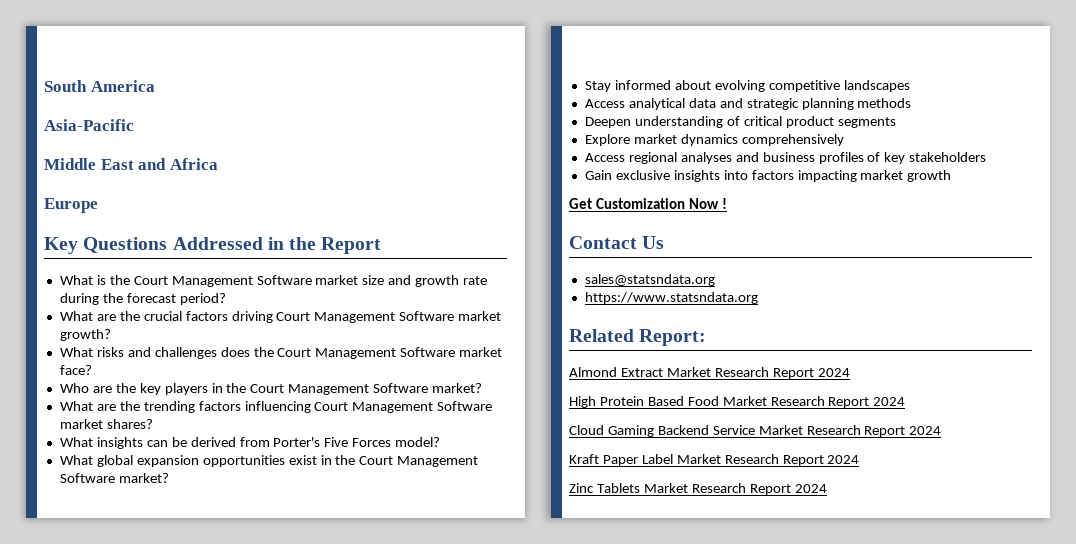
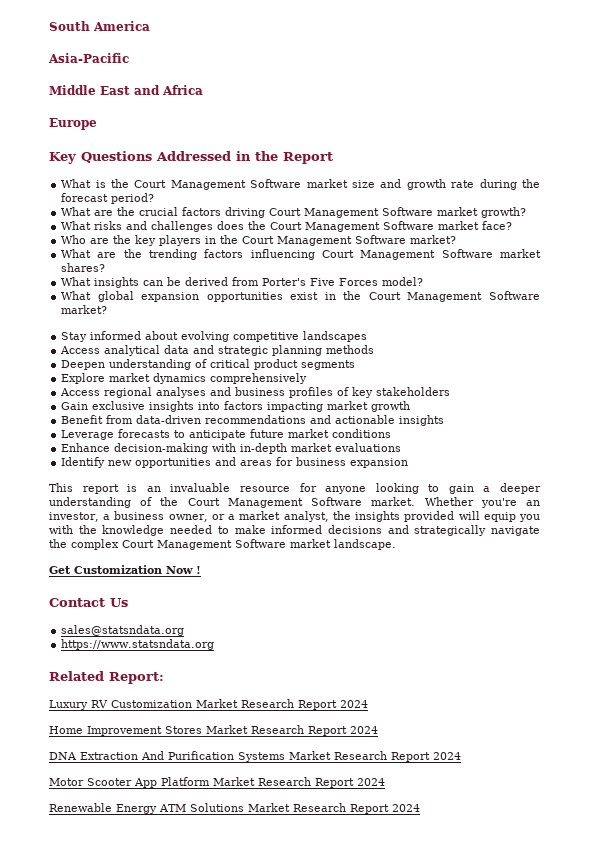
+ Benefit from data-driven recommendations and actionable insights
+ Leverage forecasts to anticipate future market conditions
+ Enhance decision-making with in-depth market evaluations
+ Identify new opportunities and areas for business expansion
+ This report is an invaluable resource for anyone looking to gain a deeper understanding of the Court Management Software market. Whether you're an investor, a business owner, or a market analyst, the insights provided will equip you with the knowledge needed to make informed decisions and strategically navigate the complex Court Management Software market landscape.
- Almond Extract Market Research Report 2024
- High Protein Based Food Market Research Report 2024
- Cloud Gaming Backend Service Market Research Report 2024
- Kraft Paper Label Market Research Report 2024
- Zinc Tablets Market Research Report 2024
+ Luxury RV Customization Market Research Report 2024
+ Home Improvement Stores Market Research Report 2024
+ DNA Extraction And Purification Systems Market Research Report 2024
+ Motor Scooter App Platform Market Research Report 2024
+ Renewable Energy ATM Solutions Market Research Report 2024

